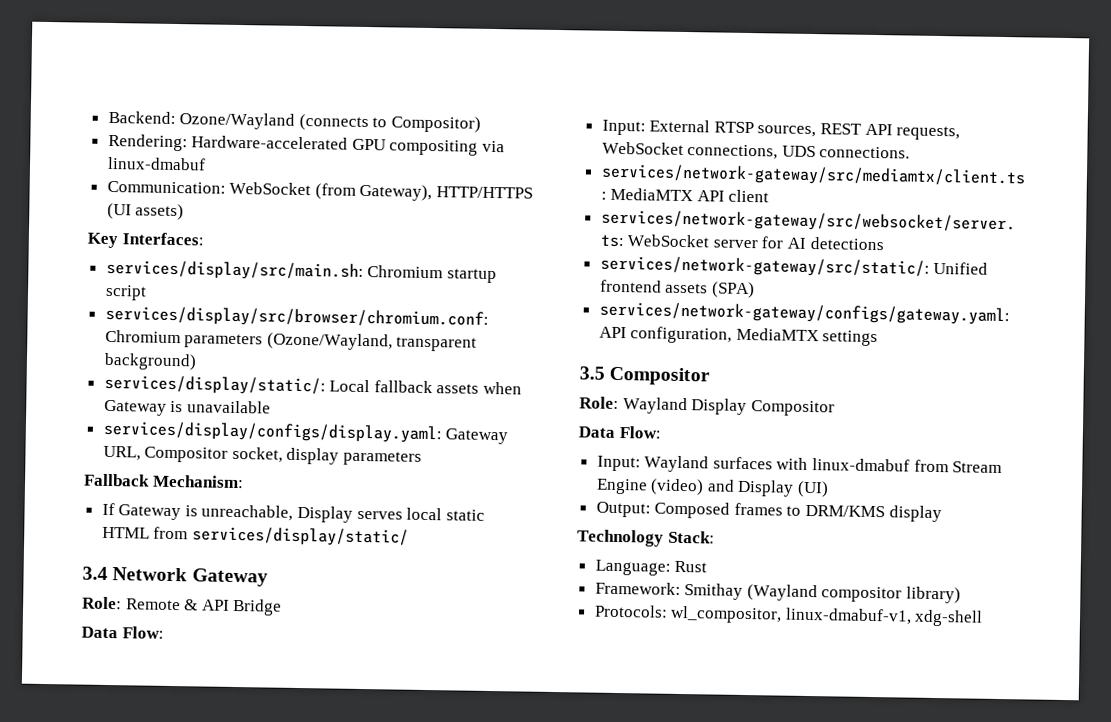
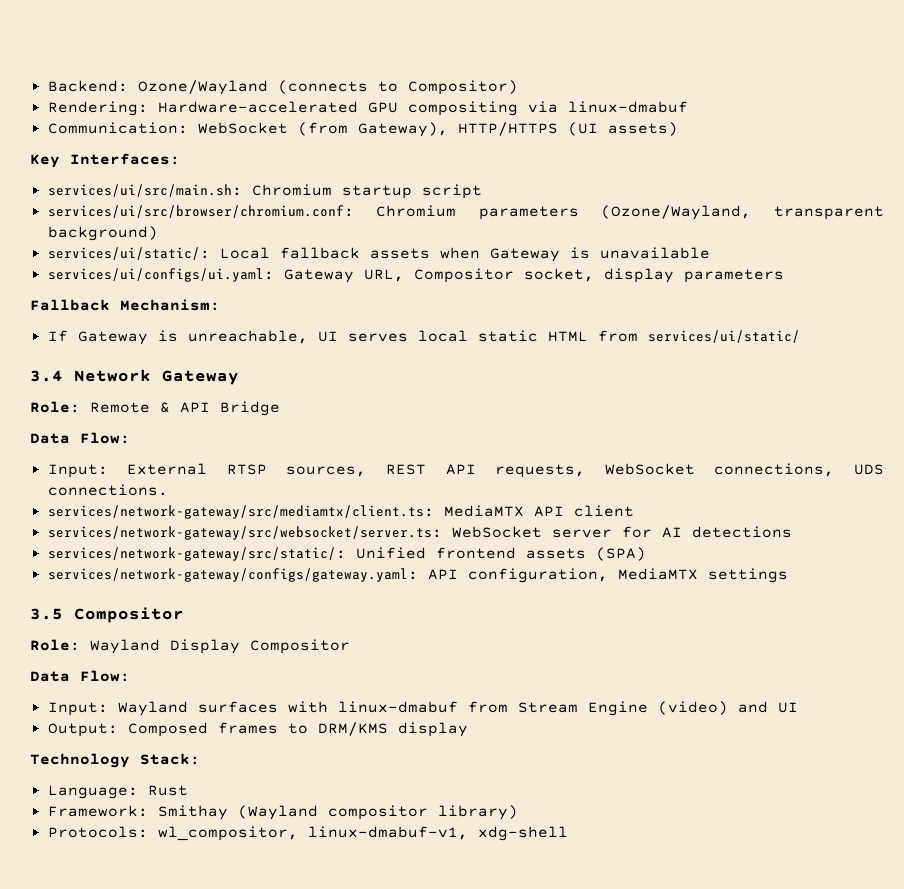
- services/display/src/main.sh: Chromium startup script
+ services/ui/src/main.sh: Chromium startup script
- services/display/src/browser/chromium.conf: Chromium parameters (Ozone/Wayland, transparent background)
+ services/ui/src/browser/chromium.conf: Chromium parameters (Ozone/Wayland, transparent background)
- services/display/static/: Local fallback assets when Gateway is unavailable
+ services/ui/static/: Local fallback assets when Gateway is unavailable
- services/display/configs/display.yaml: Gateway URL, Compositor socket, display parameters
+ services/ui/configs/ui.yaml: Gateway URL, Compositor socket, display parameters
- If Gateway is unreachable, Display serves local static HTML from services/display/static/
+ If Gateway is unreachable, UI serves local static HTML from services/ui/static/
- Input: Wayland surfaces with linux-dmabuf from Stream Engine (video) and Display (UI)
+ Input: Wayland surfaces with linux-dmabuf from Stream Engine (video) and UI

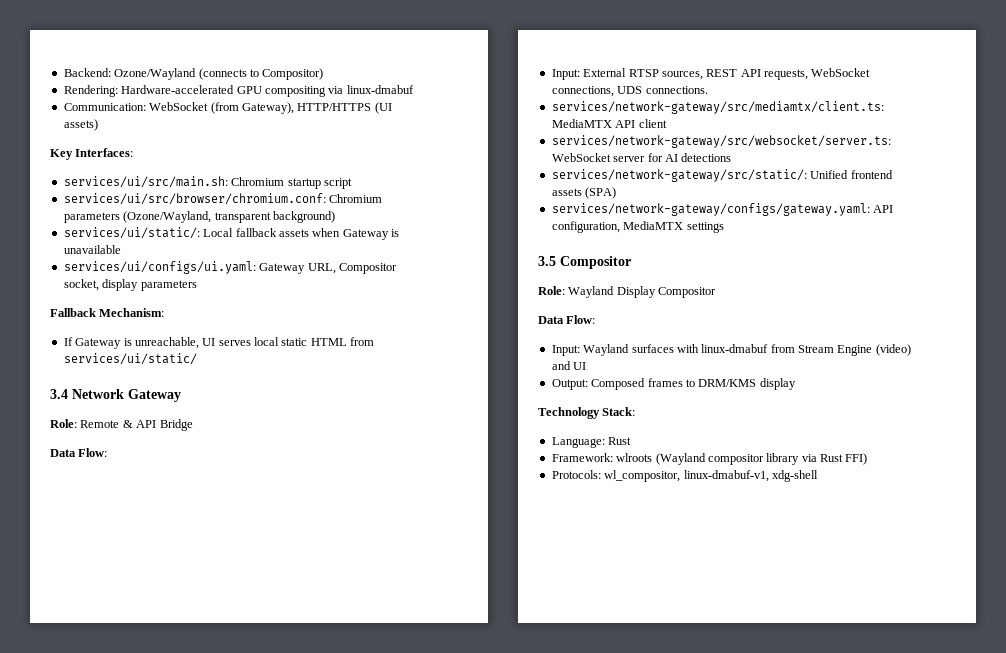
- Framework: Smithay (Wayland compositor library)
+ Framework: wlroots (Wayland compositor library via Rust FFI)

